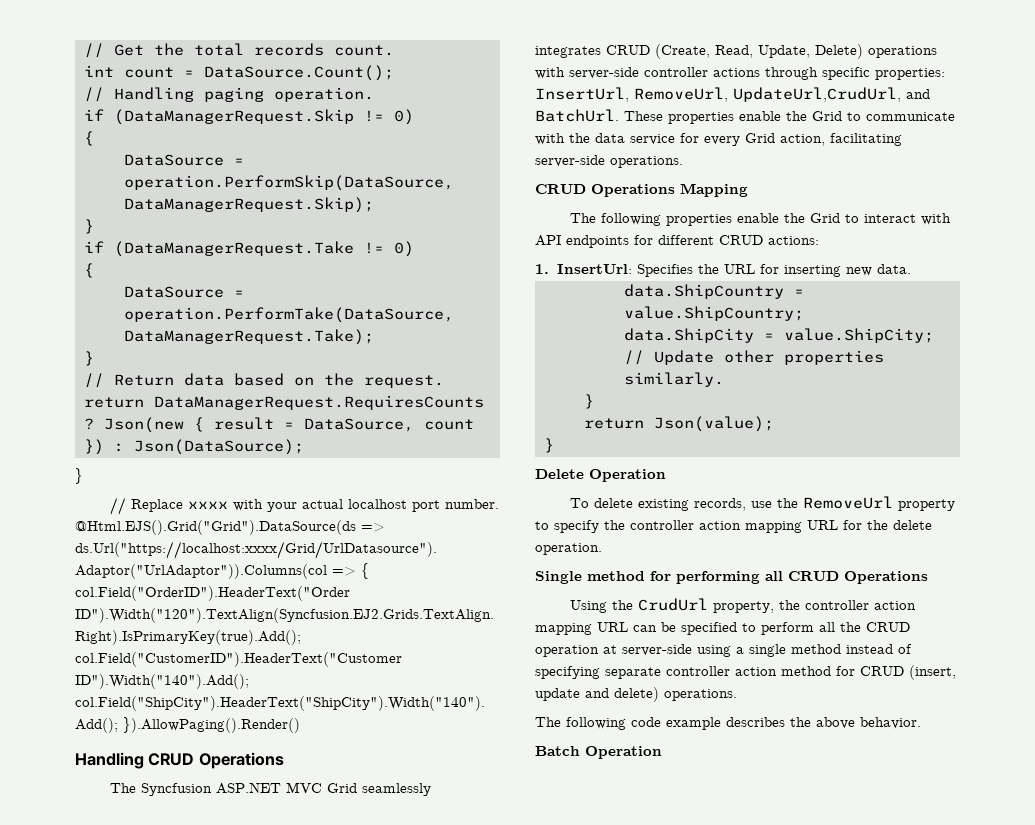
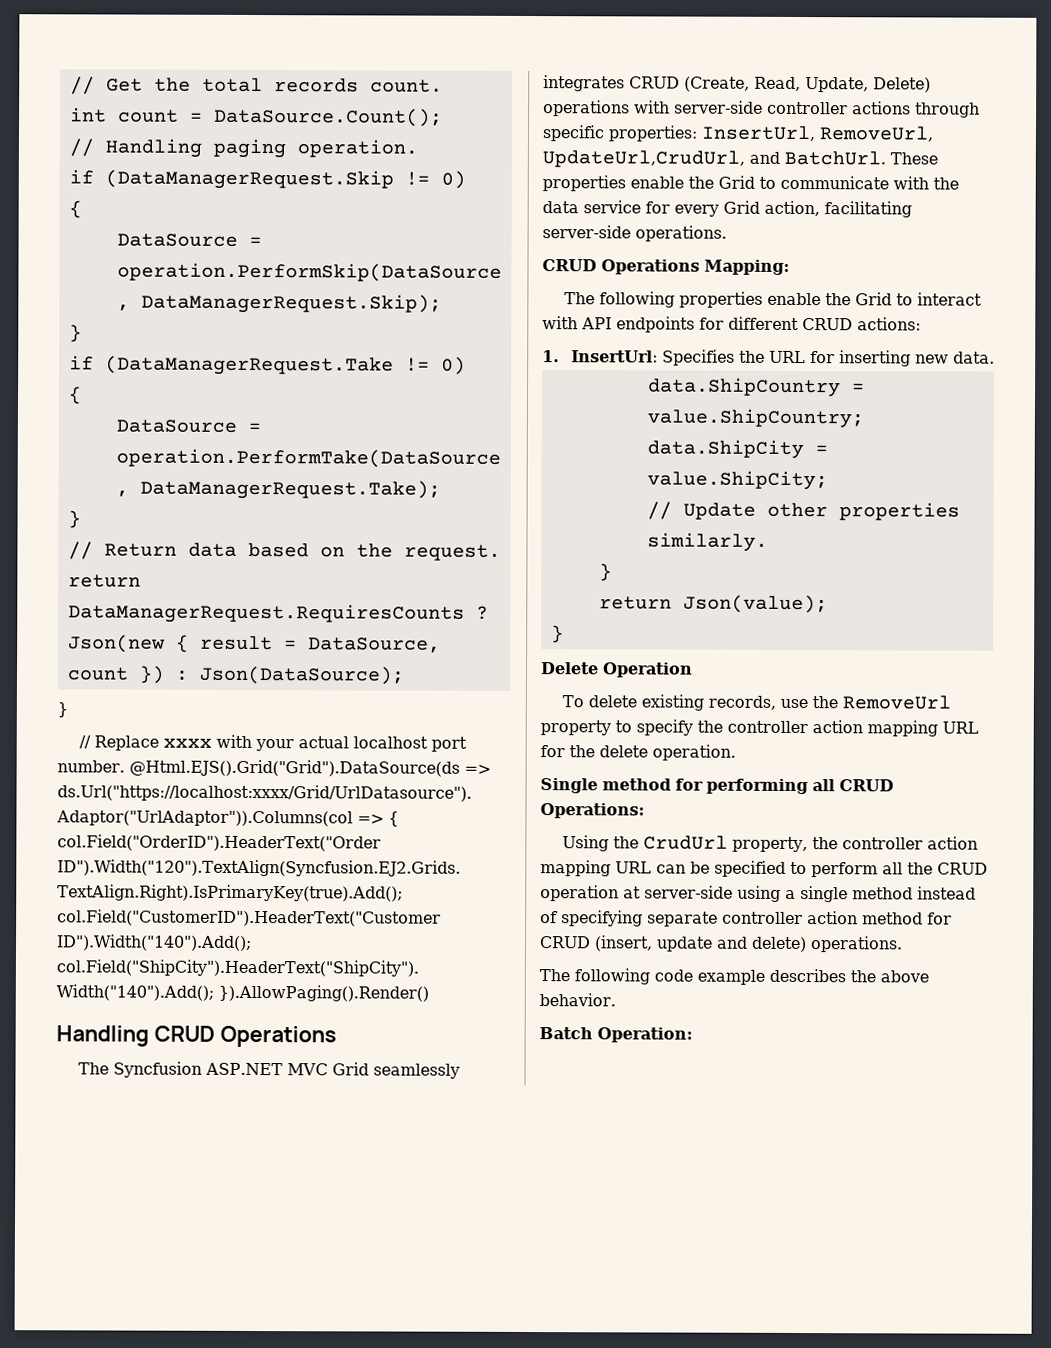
- CRUD Operations Mapping
+ CRUD Operations Mapping:
- Single method for performing all CRUD Operations
+ Single method for performing all CRUD Operations:
- Batch Operation
+ Batch Operation:

